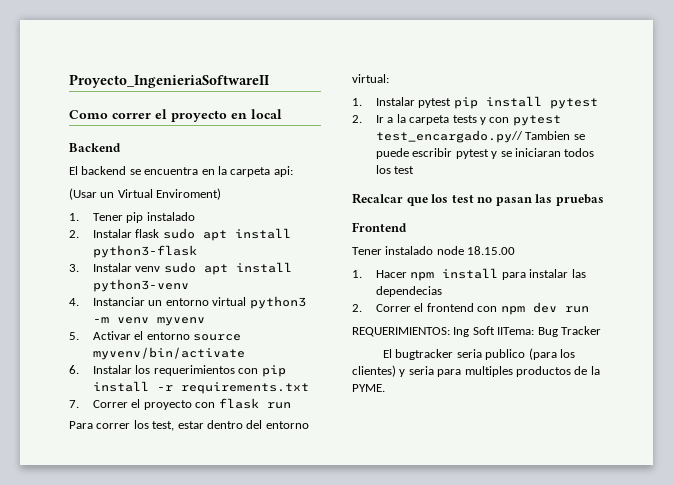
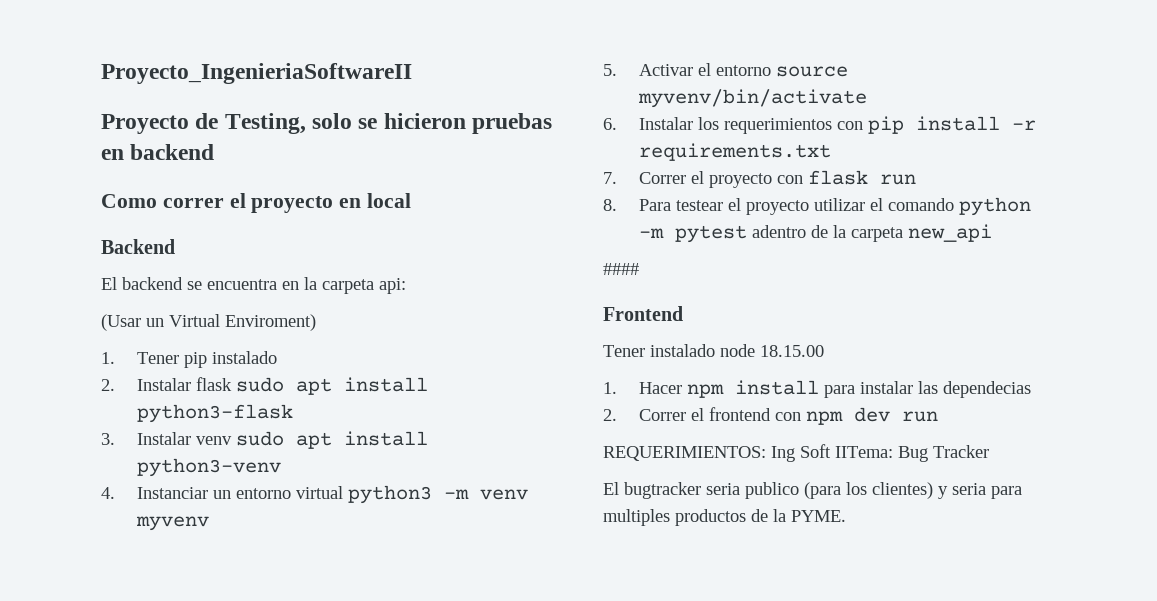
+ Proyecto de Testing, solo se hicieron pruebas en backend
- Para correr los test, estar dentro del entorno virtual:
- 1. Instalar pytest pip install pytest
- 2. Ir a la carpeta tests y con pytest test_encargado.py// Tambien se puede escribir pytest y se iniciaran todos los test
- Recalcar que los test no pasan las pruebas
+ 8. Para testear el proyecto utilizar el comando python -m pytest adentro de la carpeta new_api
+ ####

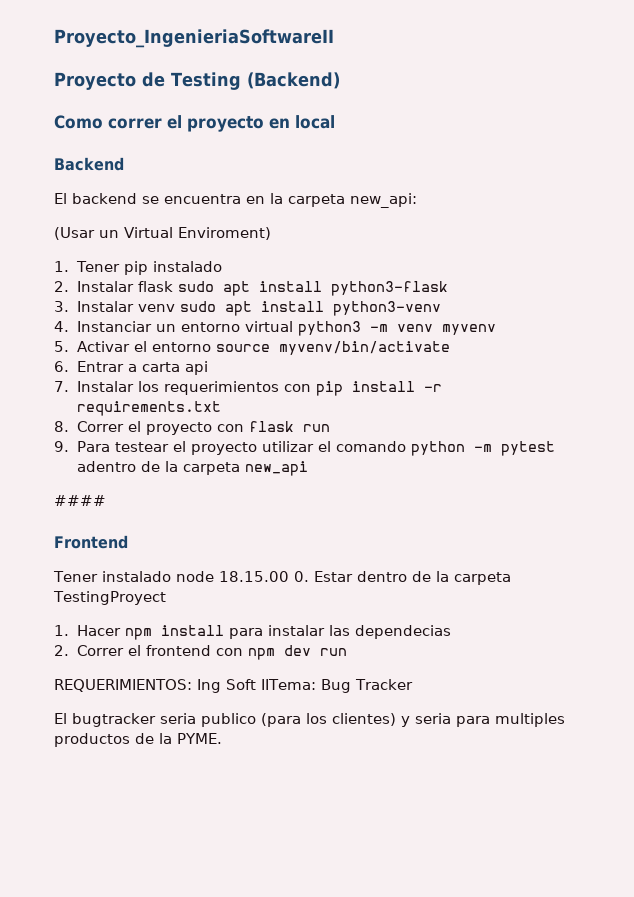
- Proyecto de Testing, solo se hicieron pruebas en backend
+ Proyecto de Testing (Backend)
- El backend se encuentra en la carpeta api:
+ El backend se encuentra en la carpeta new_api:
- 6. Instalar los requerimientos con pip install -r requirements.txt
+ 6. Entrar a carta api
+ 7. Instalar los requerimientos con pip install -r requirements.txt
- 7. Correr el proyecto con flask run
+ 8. Correr el proyecto con flask run
- 8. Para testear el proyecto utilizar el comando python -m pytest adentro de la carpeta new_api
+ 9. Para testear el proyecto utilizar el comando python -m pytest adentro de la carpeta new_api
- Tener instalado node 18.15.00
+ Tener instalado node 18.15.00 0. Estar dentro de la carpeta TestingProyect

